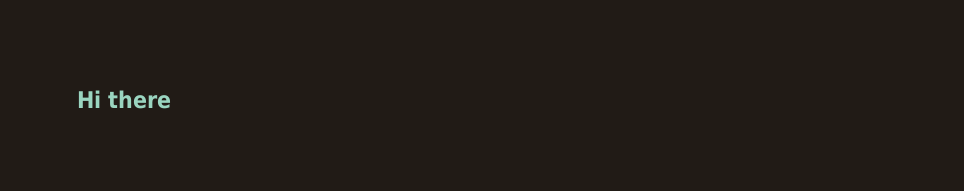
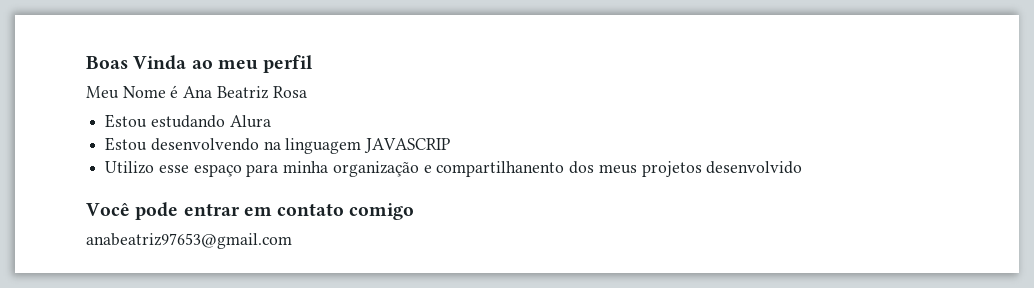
- Hi there
+ Boas Vinda ao meu perfil
+ Meu Nome é Ana Beatriz Rosa
+ Estou estudando Alura
+ Estou desenvolvendo na linguagem JAVASCRIP
+ Utilizo esse espaço para minha organização e compartilhanento dos meus projetos desenvolvido
+ Você pode entrar em contato comigo
+ anabeatriz97653@gmail.com

